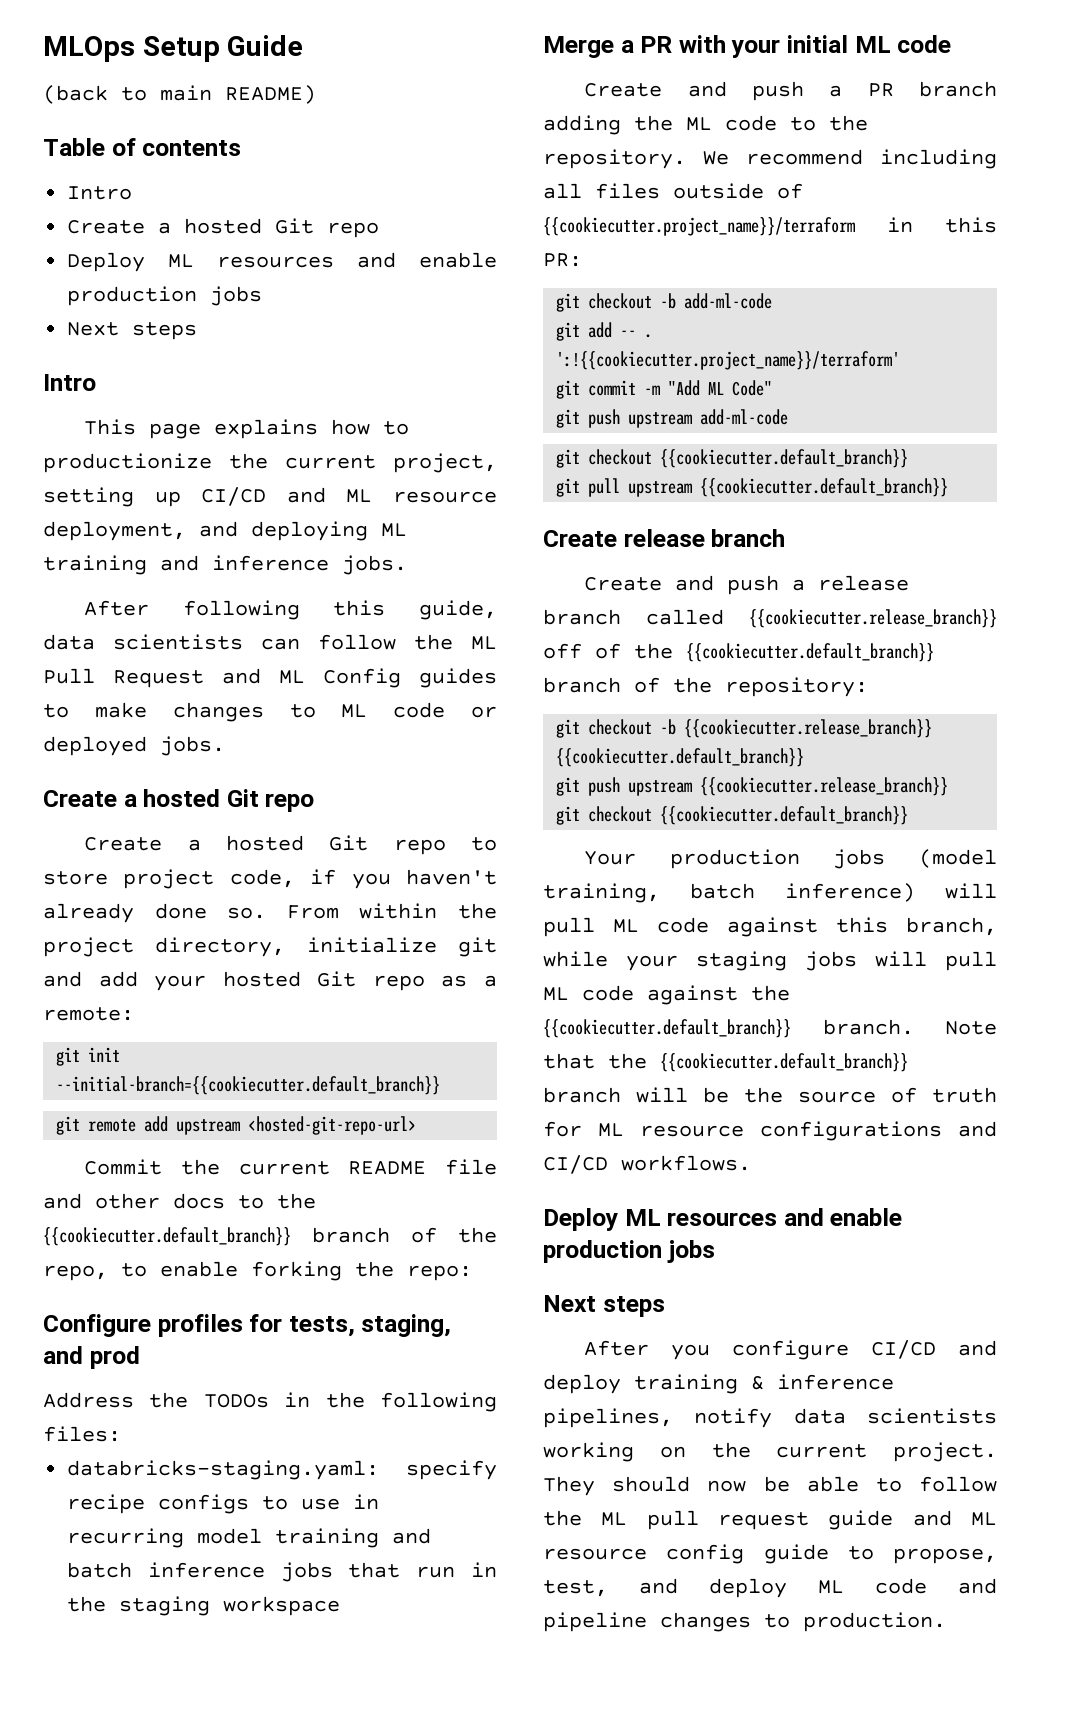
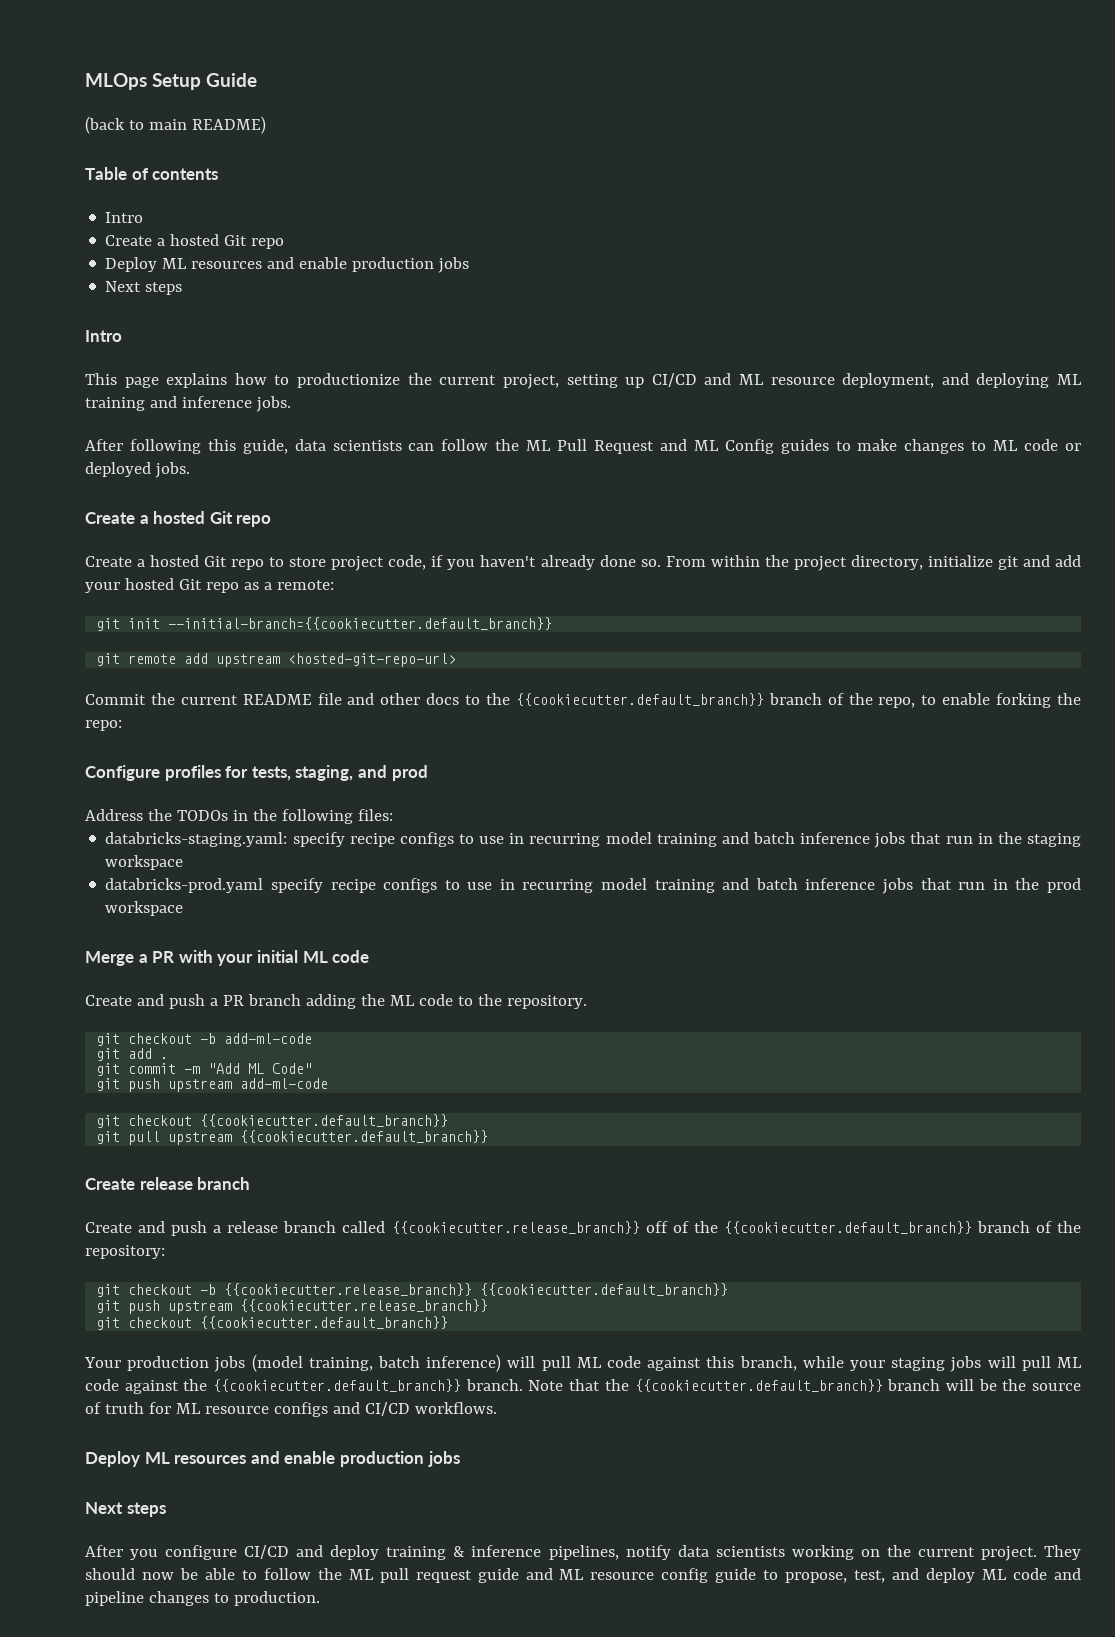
+ databricks-prod.yaml specify recipe configs to use in recurring model training and batch inference jobs that run in the prod workspace
- We recommend including all files outside of {{cookiecutter.project_name}}/terraform in this PR:
- git add -- . ':!{{cookiecutter.project_name}}/terraform'
+ git add .
- Note that the {{cookiecutter.default_branch}} branch will be the source of truth for ML resource configurations and CI/CD workflows.
+ Note that the {{cookiecutter.default_branch}} branch will be the source of truth for ML resource configs and CI/CD workflows.

